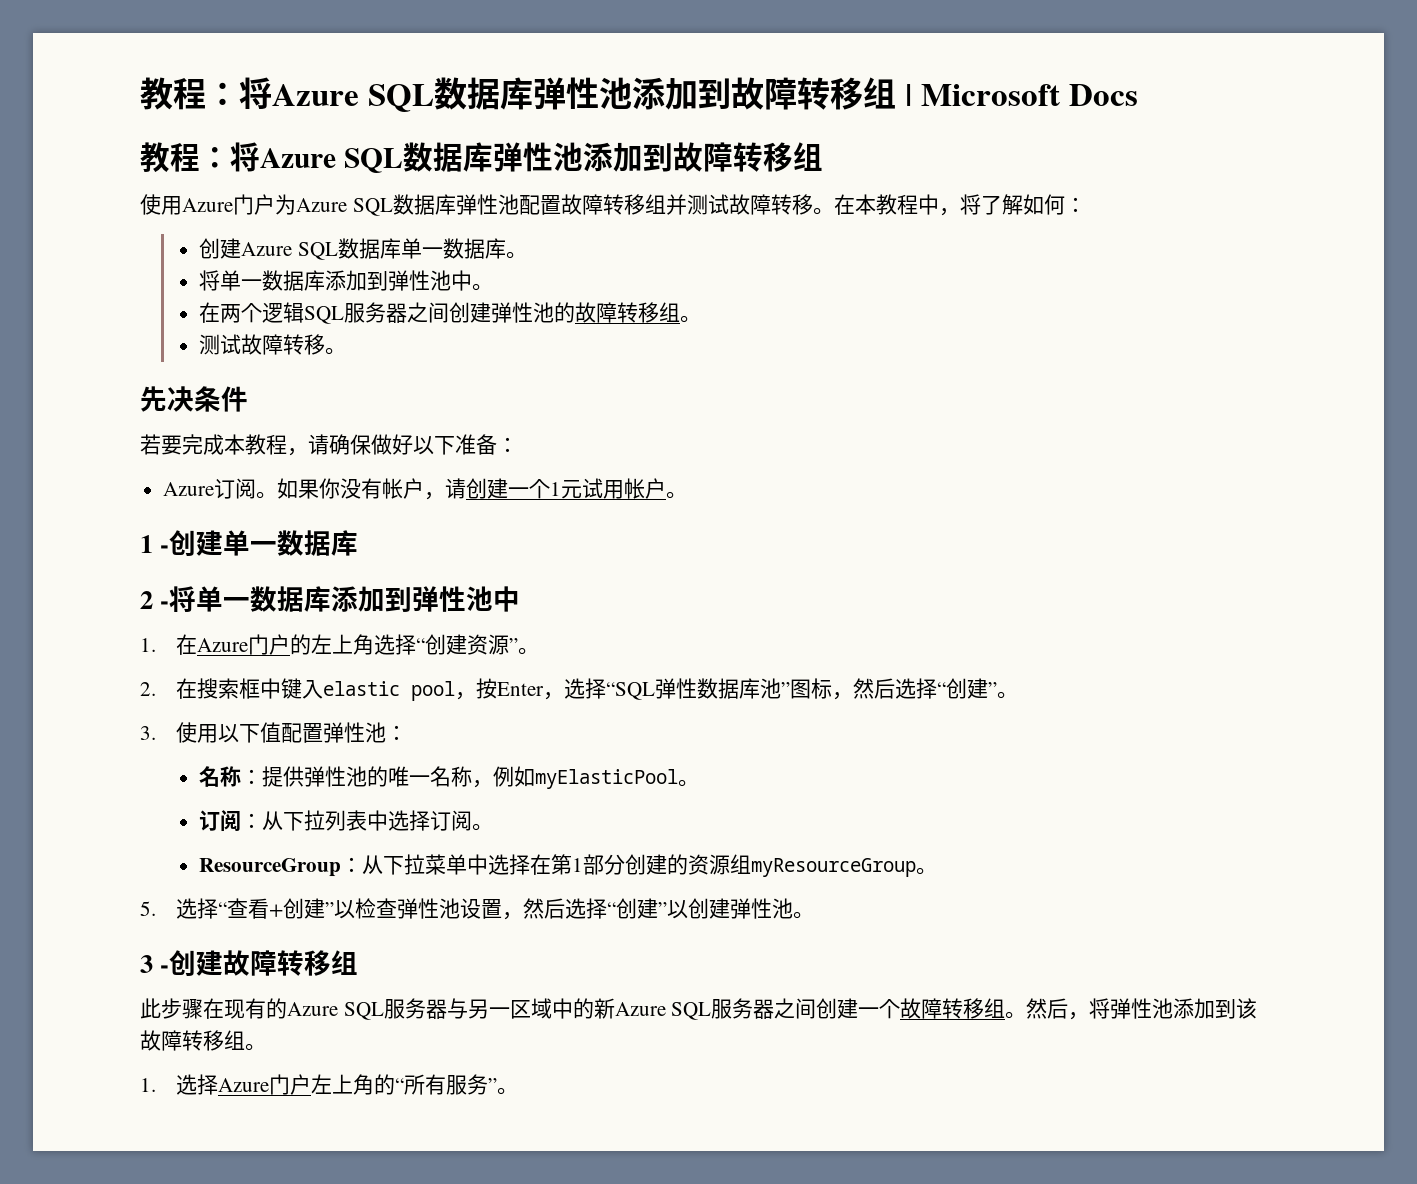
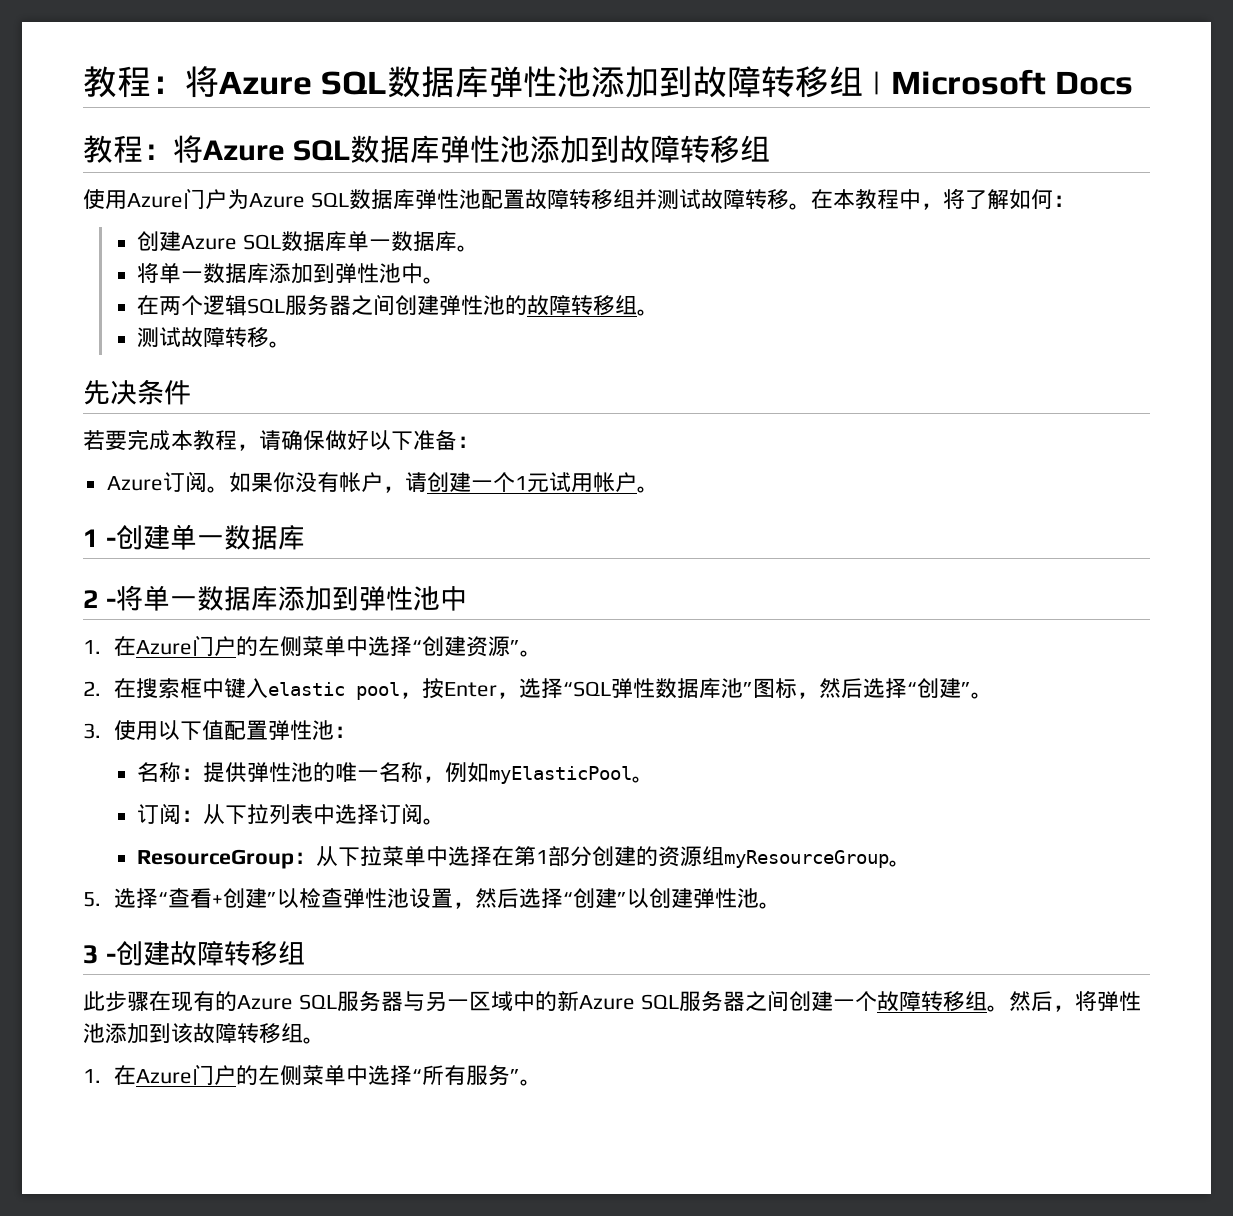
- 1.在Azure门户的左上角选择“创建资源”。
+ 1.在Azure门户的左侧菜单中选择“创建资源”。
- 1.选择Azure门户左上角的“所有服务”。
+ 1.在Azure门户的左侧菜单中选择“所有服务”。

